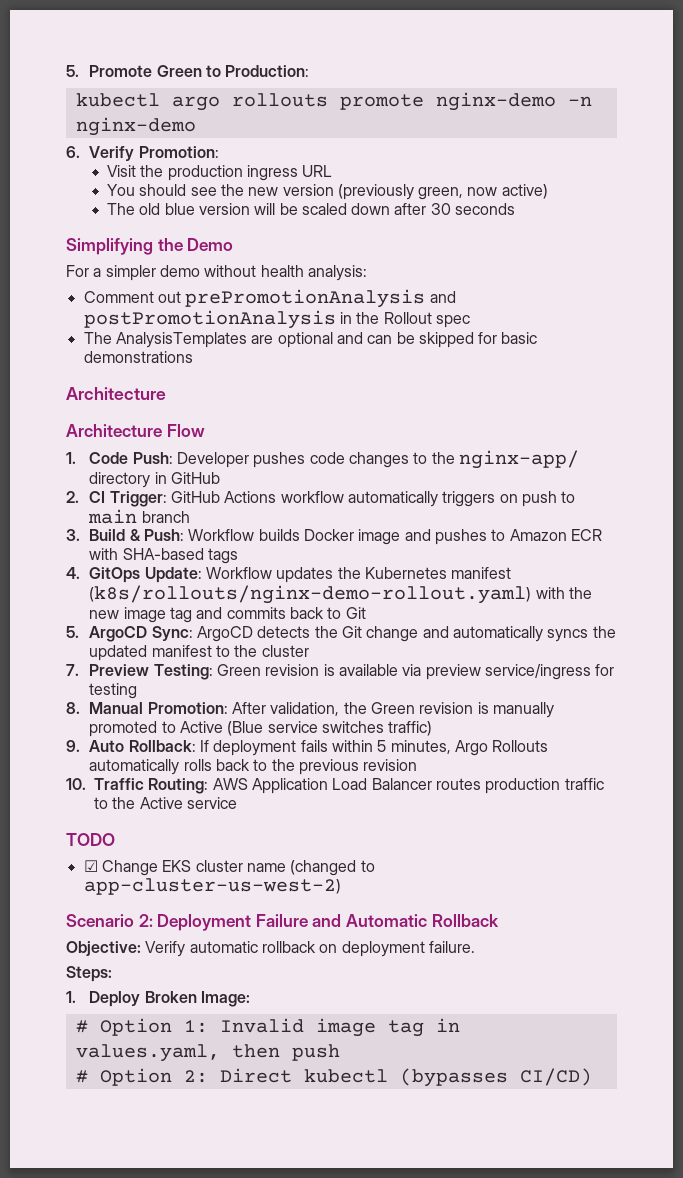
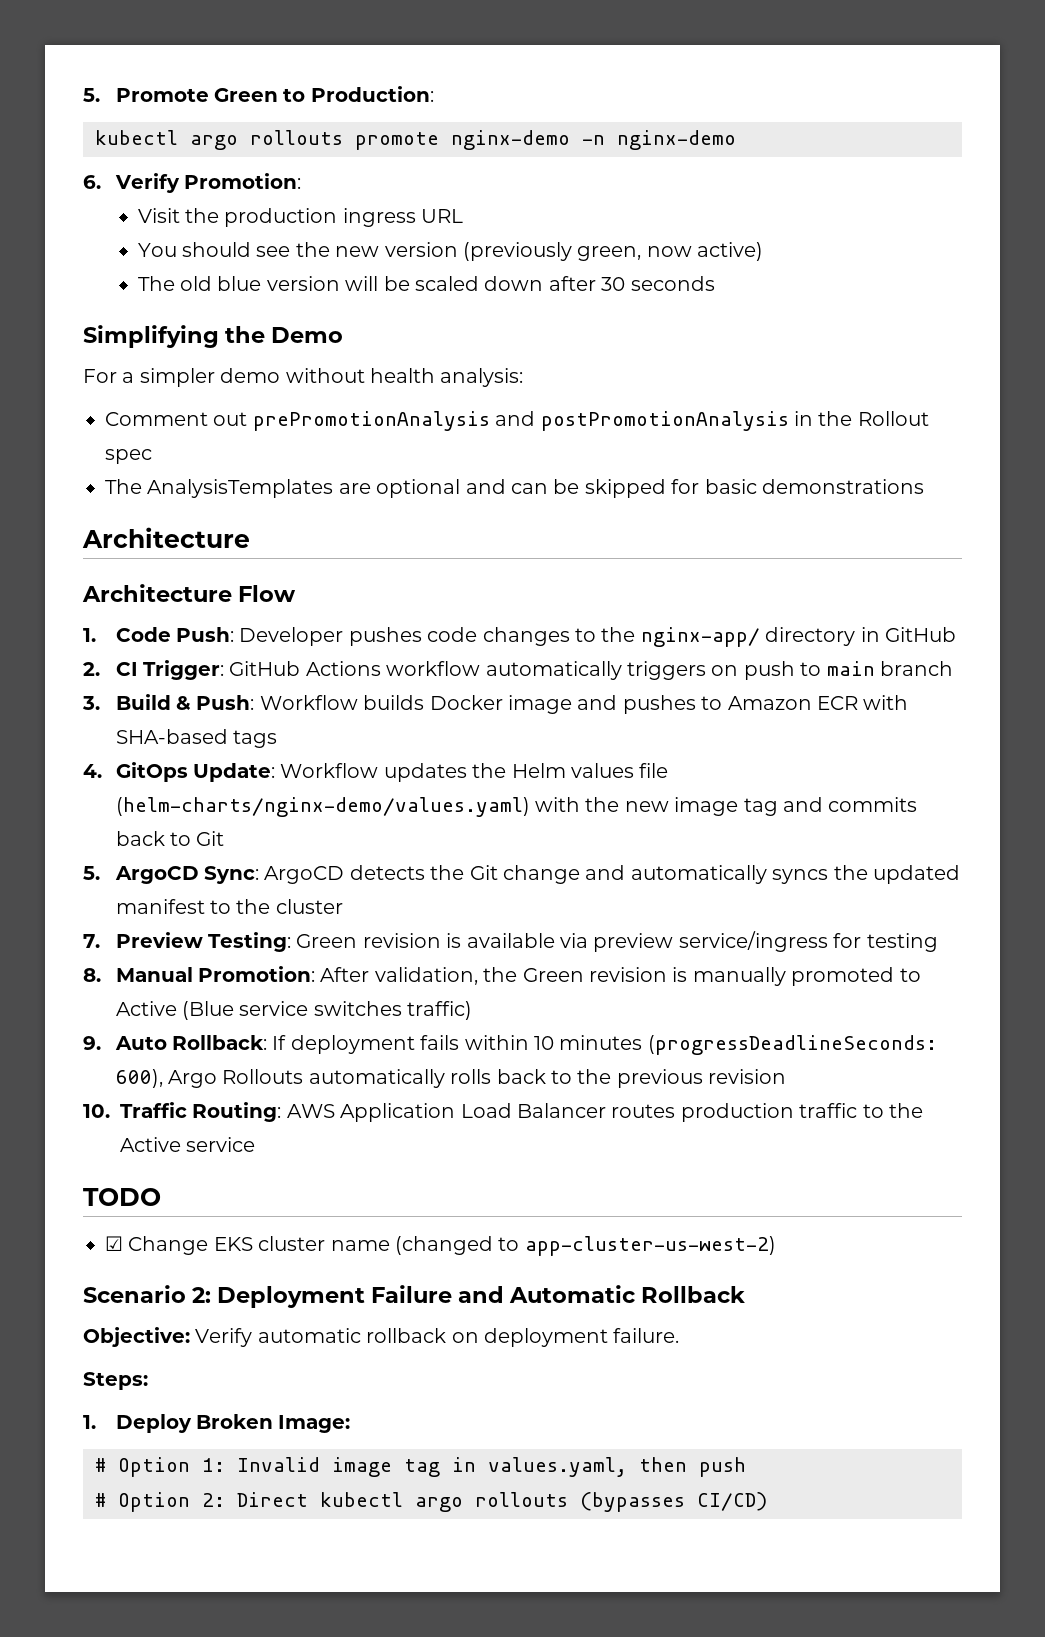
- 4. GitOps Update: Workflow updates the Kubernetes manifest (k8s/rollouts/nginx-demo-rollout.yaml) with the new image tag and commits back to Git
+ 4. GitOps Update: Workflow updates the Helm values file (helm-charts/nginx-demo/values.yaml) with the new image tag and commits back to Git
- 9. Auto Rollback: If deployment fails within 5 minutes, Argo Rollouts automatically rolls back to the previous revision
+ 9. Auto Rollback: If deployment fails within 10 minutes (progressDeadlineSeconds: 600), Argo Rollouts automatically rolls back to the previous revision
- # Option 2: Direct kubectl (bypasses CI/CD)
+ # Option 2: Direct kubectl argo rollouts (bypasses CI/CD)

